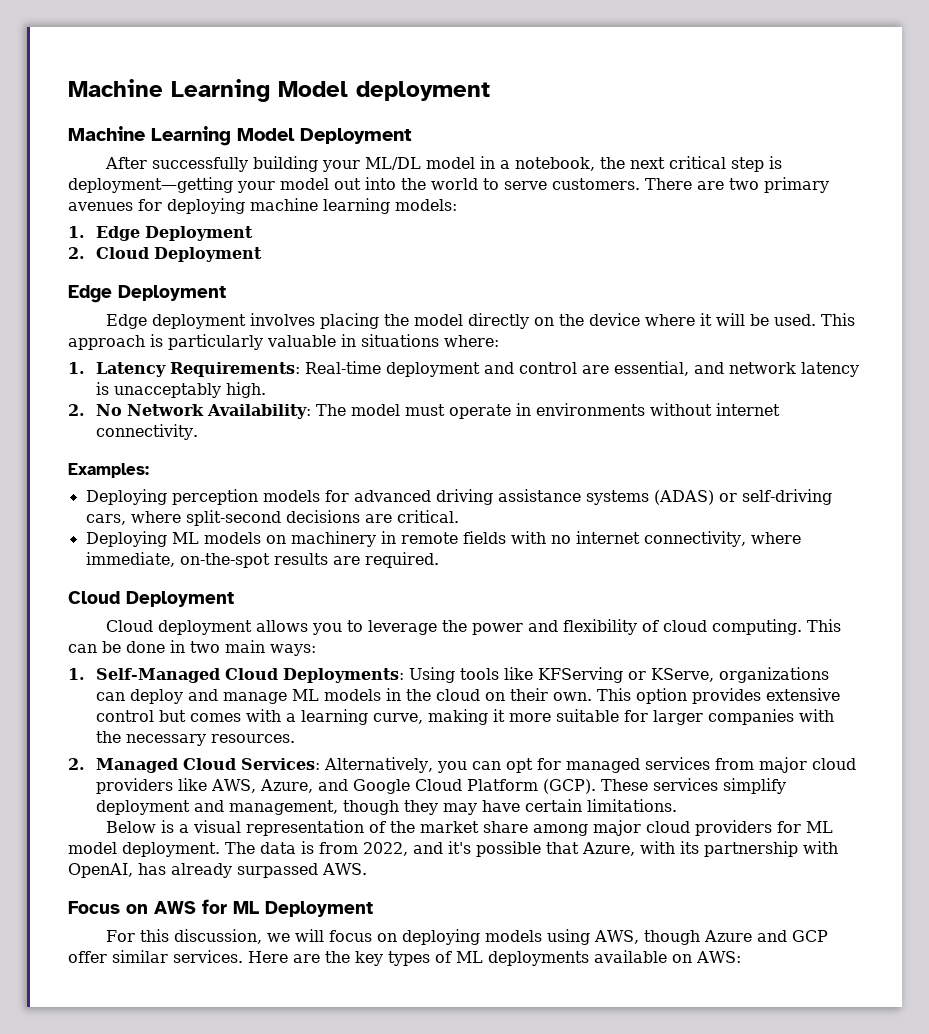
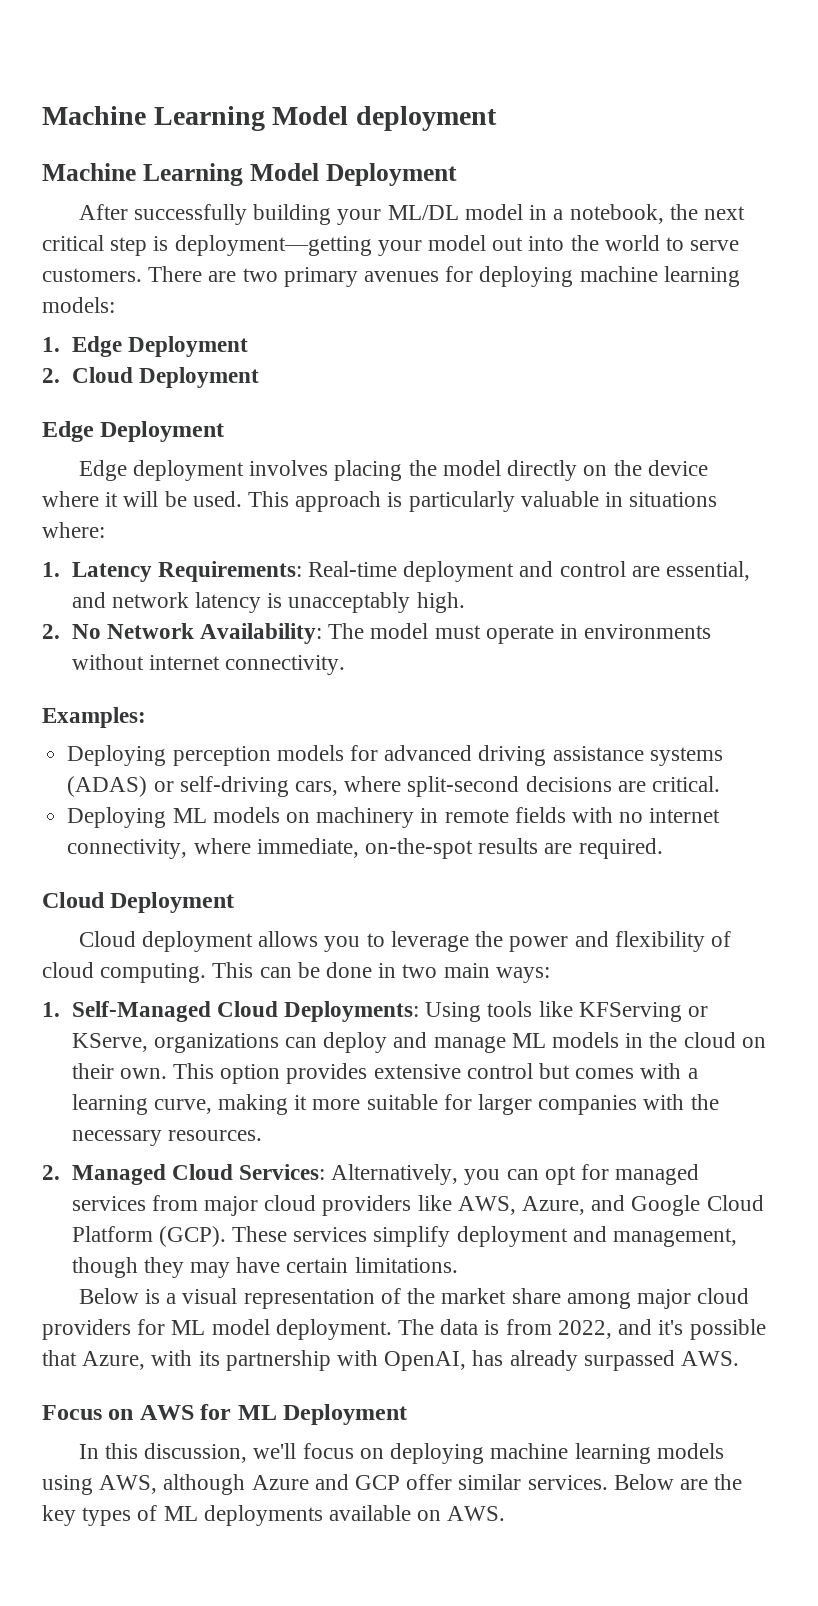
- For this discussion, we will focus on deploying models using AWS, though Azure and GCP offer similar services.
+ In this discussion, we'll focus on deploying machine learning models using AWS, although Azure and GCP offer similar services.
- Here are the key types of ML deployments available on AWS:
+ Below are the key types of ML deployments available on AWS.

